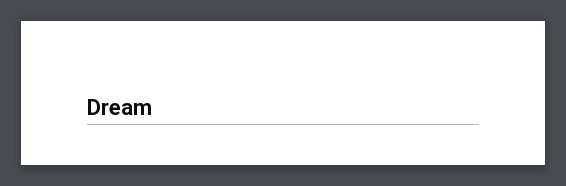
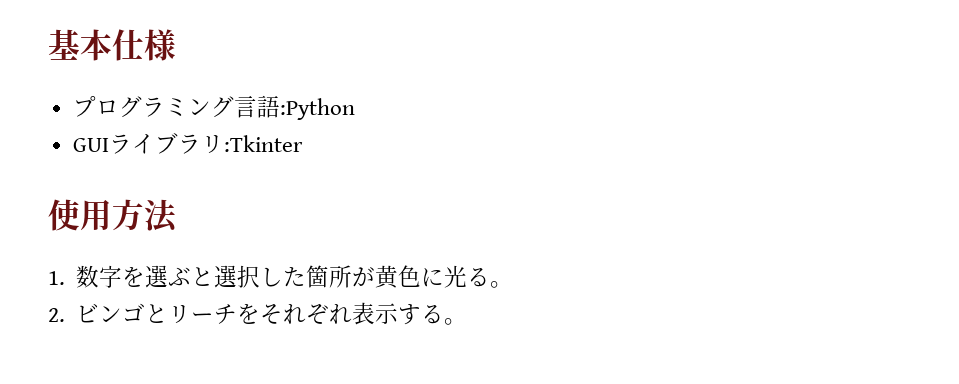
- Dream
+ 基本仕様
+ プログラミング言語:Python
+ GUIライブラリ:Tkinter
+ 使用方法
+ 1.数字を選ぶと選択した箇所が黄色に光る。
+ 2.ビンゴとリーチをそれぞれ表示する。

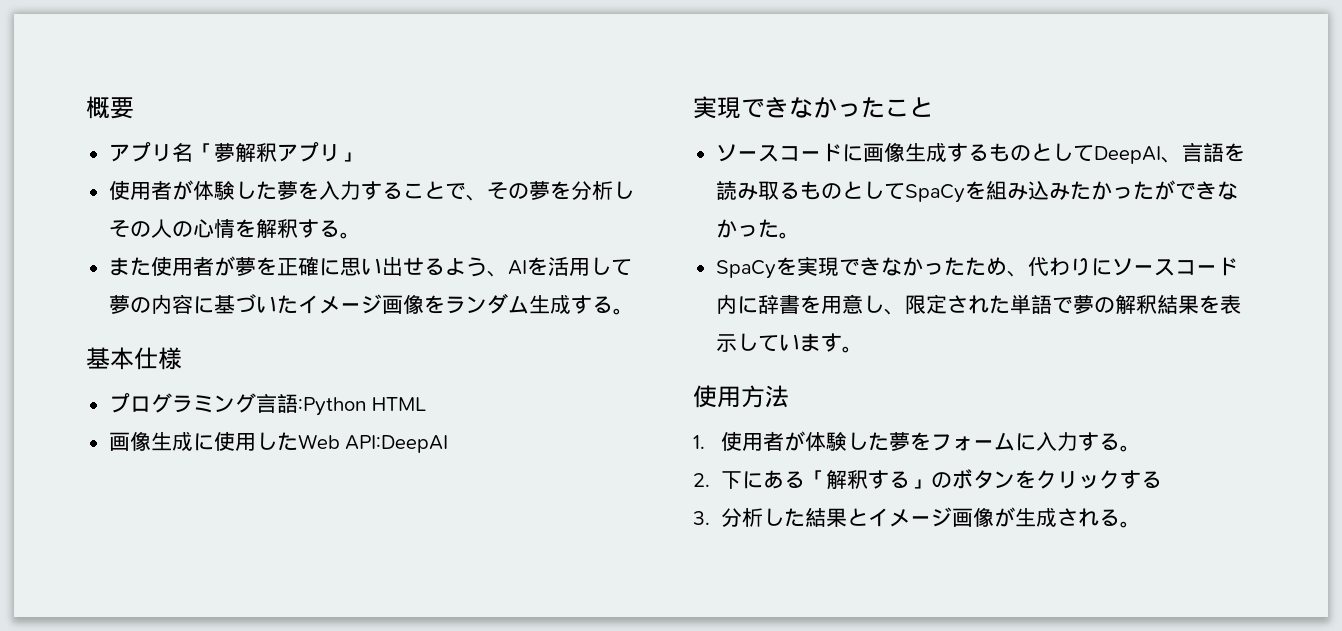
+ 概要
+ アプリ名「夢解釈アプリ」
+ 使用者が体験した夢を入力することで、その夢を分析しその人の心情を解釈する。
+ また使用者が夢を正確に思い出せるよう、AIを活用して夢の内容に基づいたイメージ画像をランダム生成する。
- プログラミング言語:Python
- GUIライブラリ:Tkinter
+ プログラミング言語:Python HTML
+ 画像生成に使用したWeb API:DeepAI
+ 実現できなかったこと
+ ソースコードに画像生成するものとしてDeepAI、言語を読み取るものとしてSpaCyを組み込みたかったができなかった。
+ SpaCyを実現できなかったため、代わりにソースコード内に辞書を用意し、限定された単語で夢の解釈結果を表示しています。
  使用方法
- 1.数字を選ぶと選択した箇所が黄色に光る。
- 2.ビンゴとリーチをそれぞれ表示する。
+ 1.使用者が体験した夢をフォームに入力する。
+ 2.下にある「解釈する」のボタンをクリックする
+ 3.分析した結果とイメージ画像が生成される。

